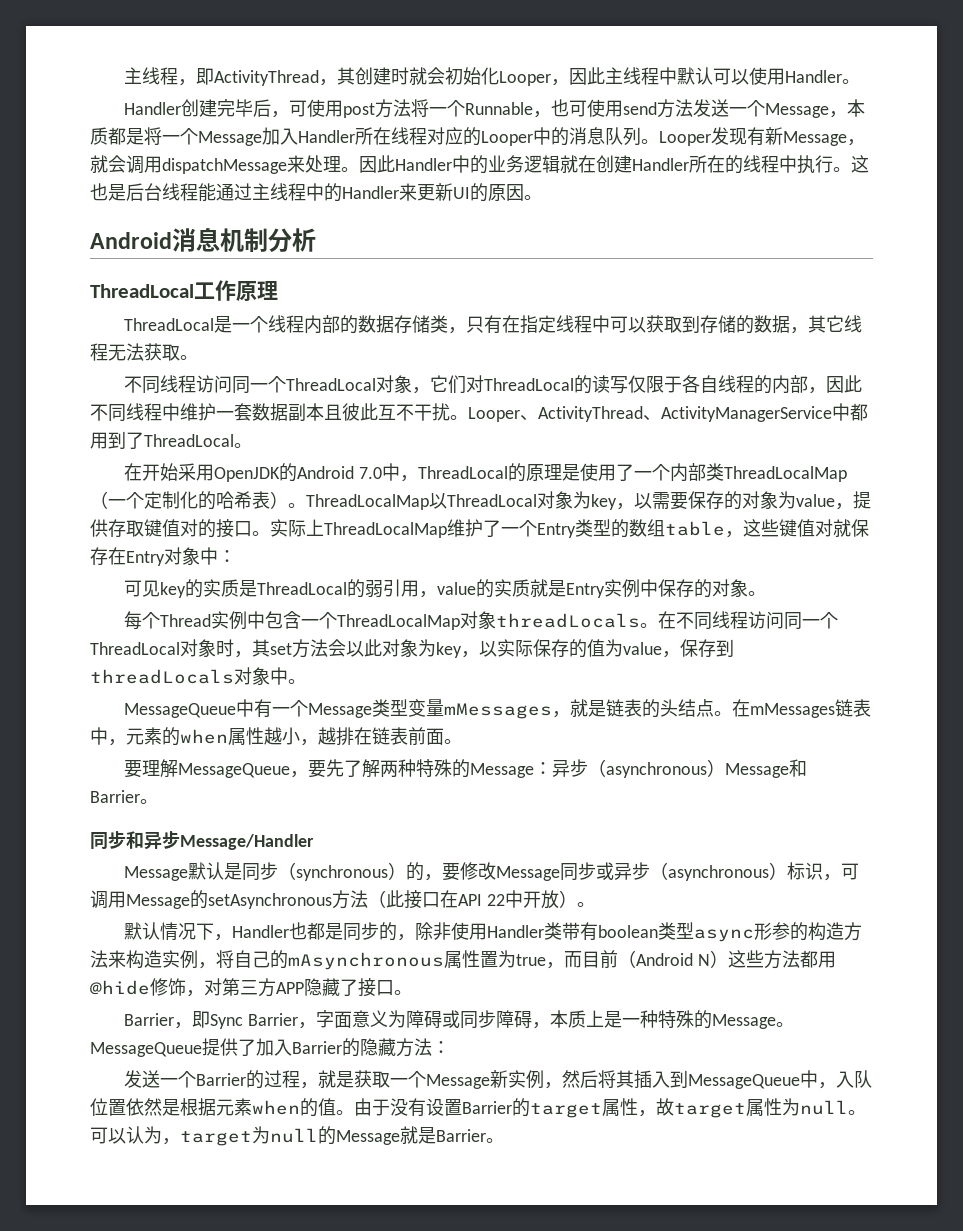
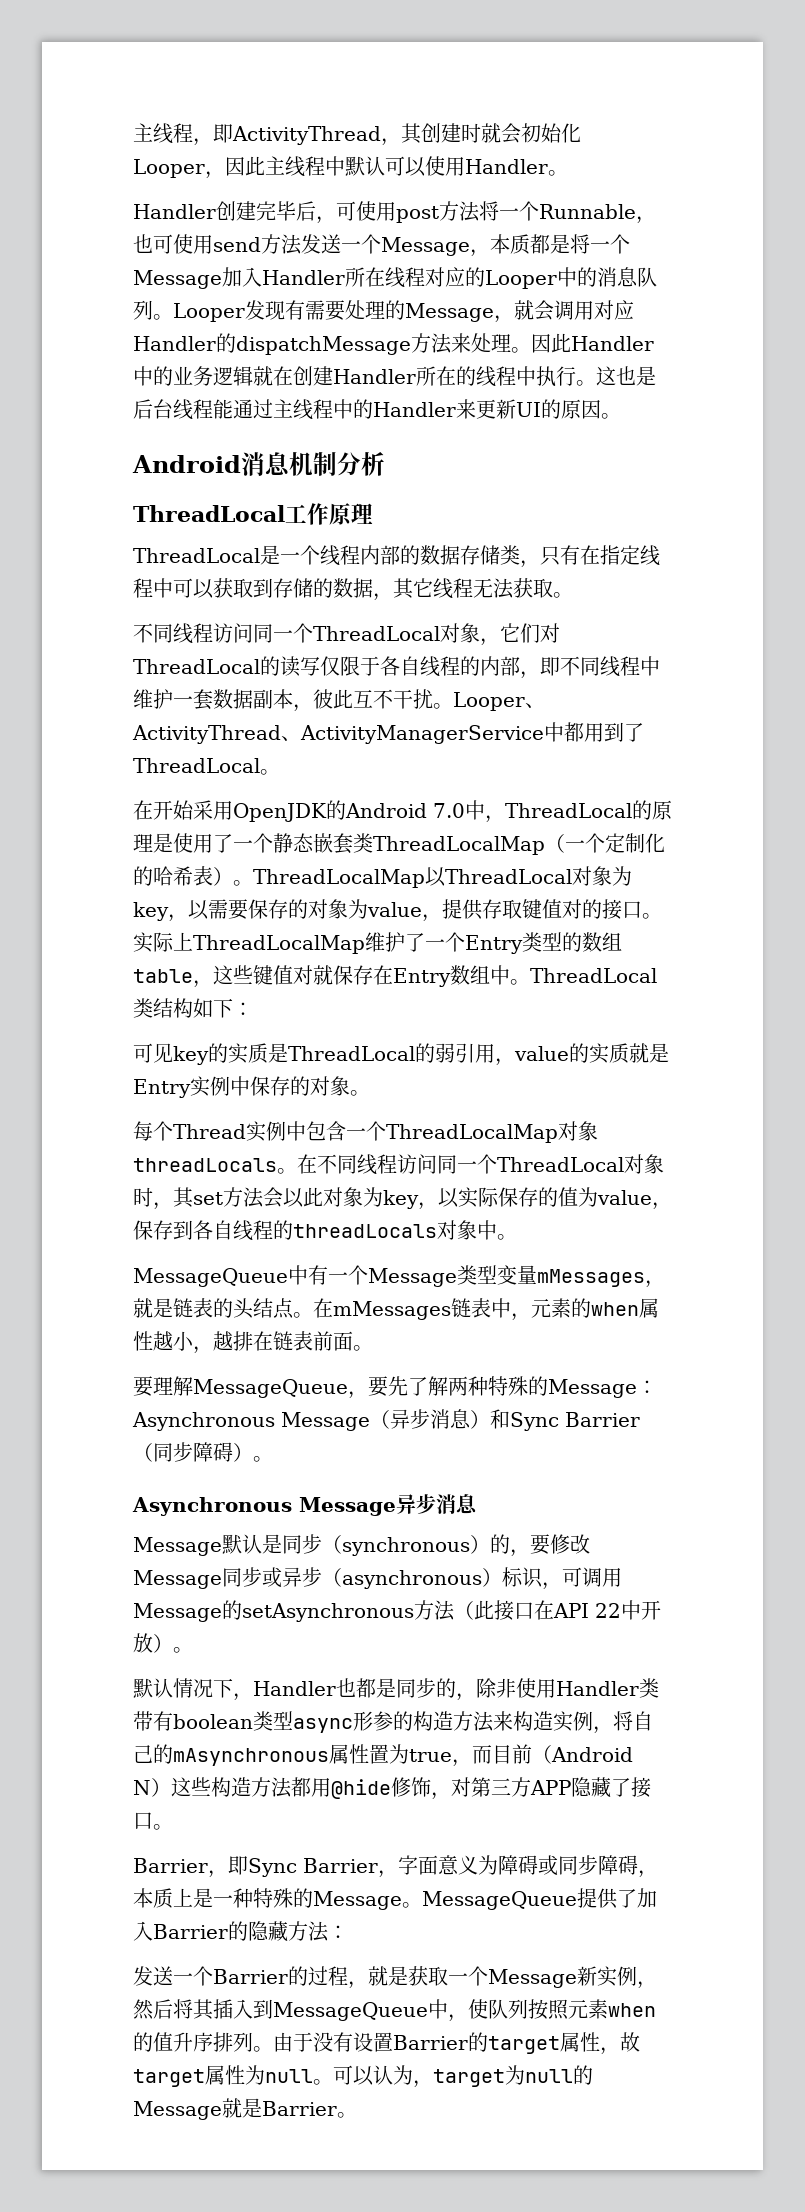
- Looper发现有新Message，就会调用dispatchMessage来处理。
+ Looper发现有需要处理的Message，就会调用对应Handler的dispatchMessage方法来处理。
- 不同线程访问同一个ThreadLocal对象，它们对ThreadLocal的读写仅限于各自线程的内部，因此不同线程中维护一套数据副本且彼此互不干扰。
+ 不同线程访问同一个ThreadLocal对象，它们对ThreadLocal的读写仅限于各自线程的内部，即不同线程中维护一套数据副本，彼此互不干扰。
- 在开始采用OpenJDK的Android 7.0中，ThreadLocal的原理是使用了一个内部类ThreadLocalMap（一个定制化的哈希表）。
+ 在开始采用OpenJDK的Android 7.0中，ThreadLocal的原理是使用了一个静态嵌套类ThreadLocalMap（一个定制化的哈希表）。
- 实际上ThreadLocalMap维护了一个Entry类型的数组table，这些键值对就保存在Entry对象中：
+ 实际上ThreadLocalMap维护了一个Entry类型的数组table，这些键值对就保存在Entry数组中。ThreadLocal类结构如下：
- 在不同线程访问同一个ThreadLocal对象时，其set方法会以此对象为key，以实际保存的值为value，保存到threadLocals对象中。
+ 在不同线程访问同一个ThreadLocal对象时，其set方法会以此对象为key，以实际保存的值为value，保存到各自线程的threadLocals对象中。
- 要理解MessageQueue，要先了解两种特殊的Message：异步（asynchronous）Message和Barrier。
- 同步和异步Message/Handler
+ 要理解MessageQueue，要先了解两种特殊的Message：Asynchronous Message（异步消息）和Sync Barrier（同步障碍）。
+ Asynchronous Message异步消息
- 默认情况下，Handler也都是同步的，除非使用Handler类带有boolean类型async形参的构造方法来构造实例，将自己的mAsynchronous属性置为true，而目前（Android N）这些方法都用@hide修饰，对第三方APP隐藏了接口。
+ 默认情况下，Handler也都是同步的，除非使用Handler类带有boolean类型async形参的构造方法来构造实例，将自己的mAsynchronous属性置为true，而目前（Android N）这些构造方法都用@hide修饰，对第三方APP隐藏了接口。
- 发送一个Barrier的过程，就是获取一个Message新实例，然后将其插入到MessageQueue中，入队位置依然是根据元素when的值。
+ 发送一个Barrier的过程，就是获取一个Message新实例，然后将其插入到MessageQueue中，使队列按照元素when的值升序排列。

